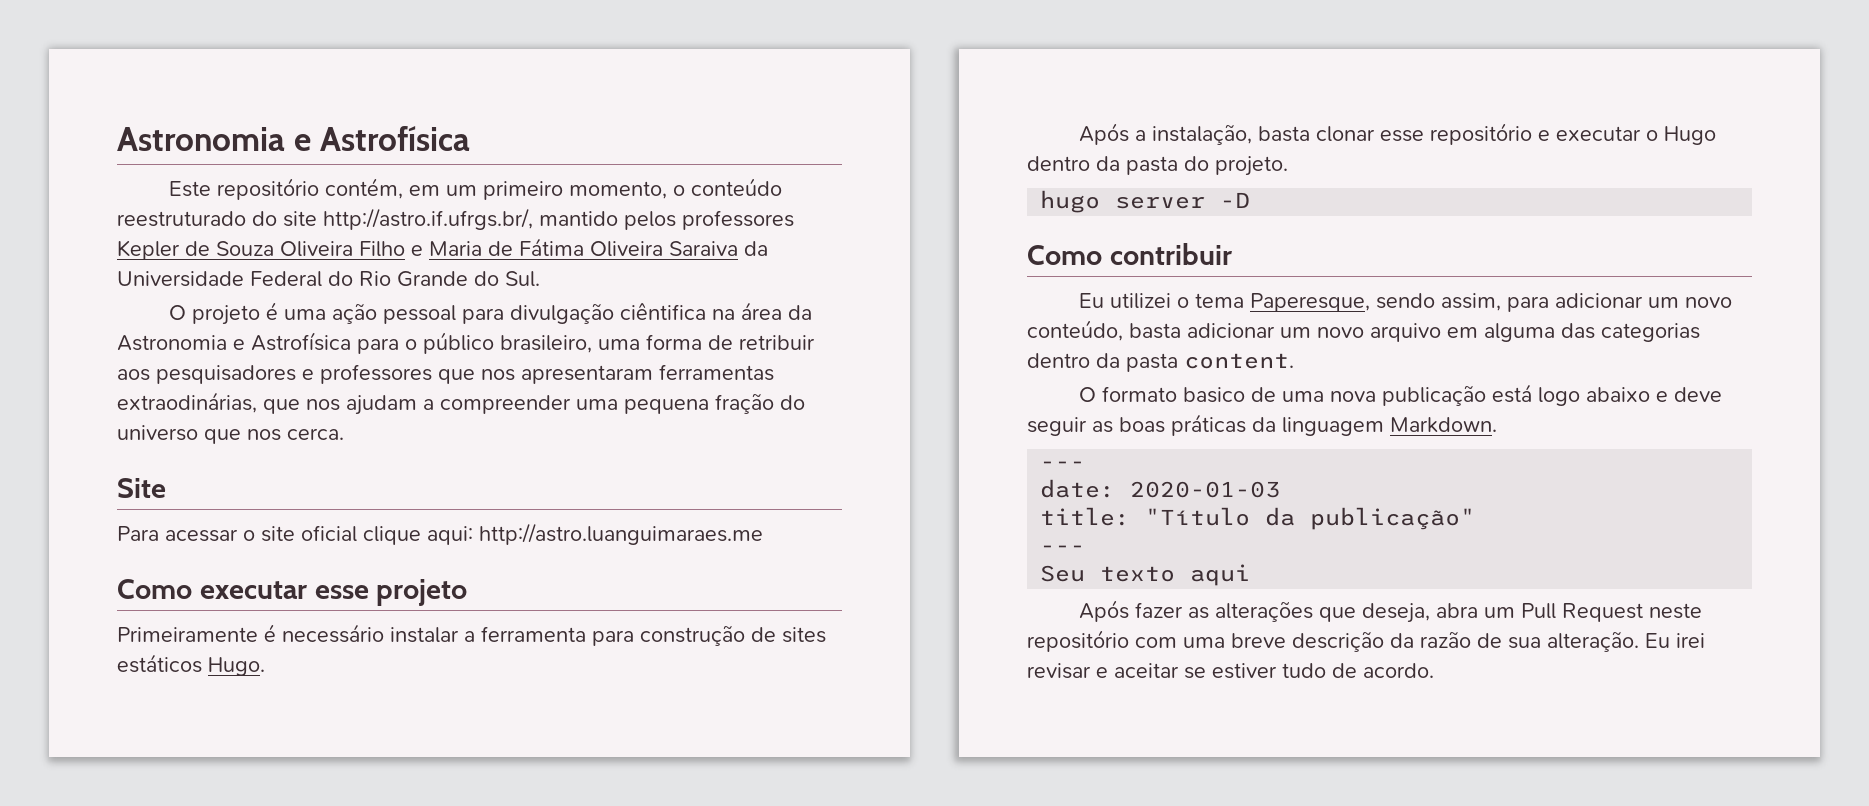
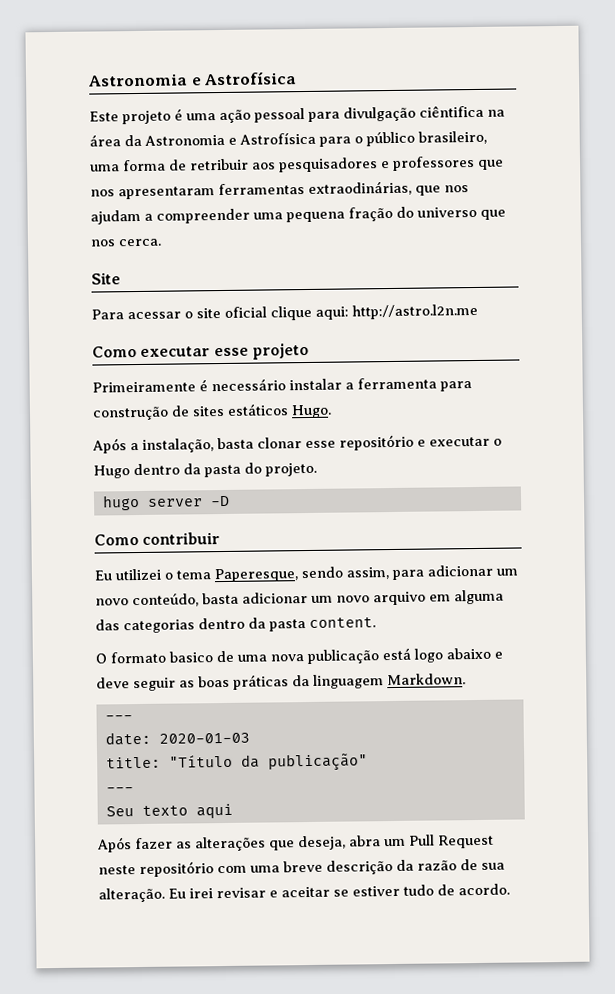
- Este repositório contém, em um primeiro momento, o conteúdo reestruturado do site http://astro.if.ufrgs.br/, mantido pelos professores Kepler de Souza Oliveira Filho e Maria de Fátima Oliveira Saraiva da Universidade Federal do Rio Grande do Sul.
- O projeto é uma ação pessoal para divulgação ciêntifica na área da Astronomia e Astrofísica para o público brasileiro, uma forma de retribuir aos pesquisadores e professores que nos apresentaram ferramentas extraodinárias, que nos ajudam a compreender uma pequena fração do universo que nos cerca.
+ Este projeto é uma ação pessoal para divulgação ciêntifica na área da Astronomia e Astrofísica para o público brasileiro, uma forma de retribuir aos pesquisadores e professores que nos apresentaram ferramentas extraodinárias, que nos ajudam a compreender uma pequena fração do universo que nos cerca.
- Para acessar o site oficial clique aqui: http://astro.luanguimaraes.me
+ Para acessar o site oficial clique aqui: http://astro.l2n.me

